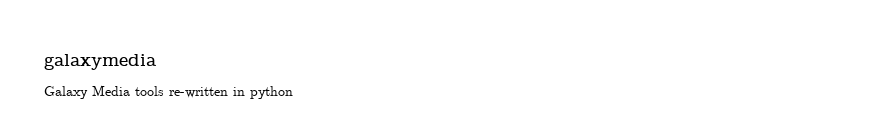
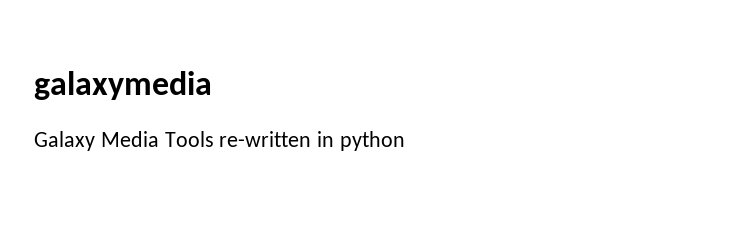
- Galaxy Media tools re-written in python
+ Galaxy Media Tools re-written in python

